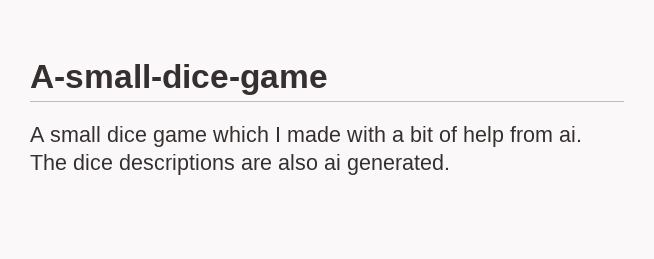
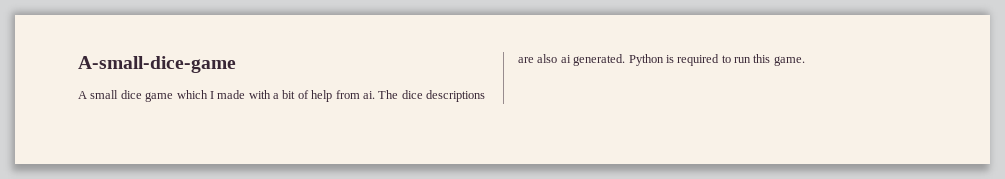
+ Python is required to run this game.

